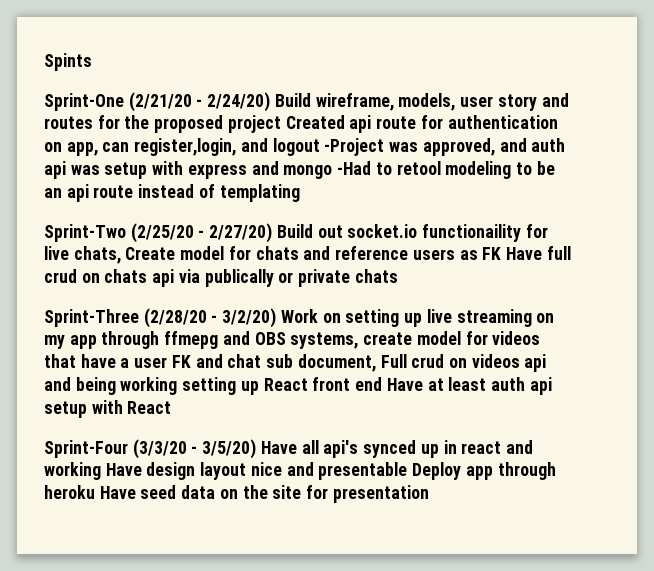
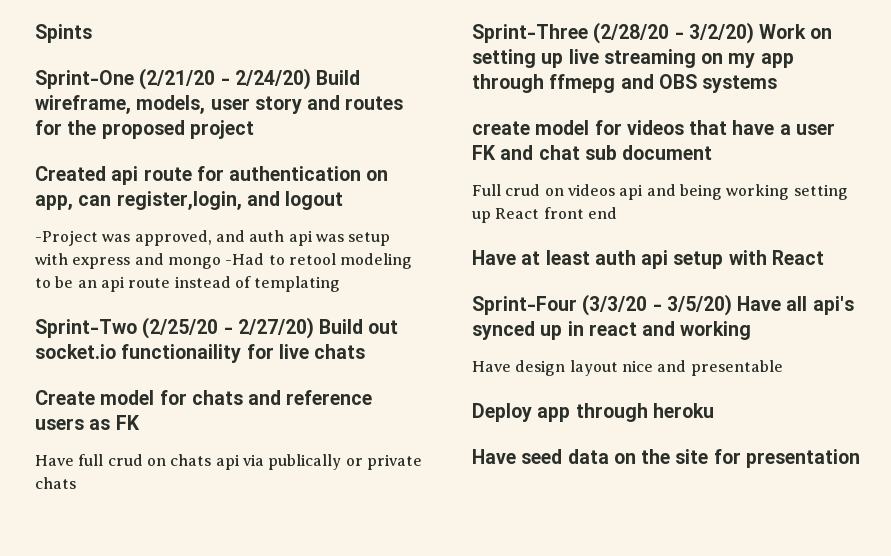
- Sprint-One (2/21/20 - 2/24/20) Build wireframe, models, user story and routes for the proposed project Created api route for authentication on app, can register,login, and logout -Project was approved, and auth api was setup with express and mongo -Had to retool modeling to be an api route instead of templating
+ Sprint-One (2/21/20 - 2/24/20) Build wireframe, models, user story and routes for the proposed project
+ Created api route for authentication on app, can register,login, and logout
+ -Project was approved, and auth api was setup with express and mongo -Had to retool modeling to be an api route instead of templating
- Sprint-Two (2/25/20 - 2/27/20) Build out socket.io functionaility for live chats, Create model for chats and reference users as FK Have full crud on chats api via publically or private chats
+ Sprint-Two (2/25/20 - 2/27/20) Build out socket.io functionaility for live chats
+ Create model for chats and reference users as FK
+ Have full crud on chats api via publically or private chats
- Sprint-Three (2/28/20 - 3/2/20) Work on setting up live streaming on my app through ffmepg and OBS systems, create model for videos that have a user FK and chat sub document, Full crud on videos api and being working setting up React front end Have at least auth api setup with React
+ Sprint-Three (2/28/20 - 3/2/20) Work on setting up live streaming on my app through ffmepg and OBS systems
+ create model for videos that have a user FK and chat sub document
+ Full crud on videos api and being working setting up React front end
+ Have at least auth api setup with React
- Sprint-Four (3/3/20 - 3/5/20) Have all api's synced up in react and working Have design layout nice and presentable Deploy app through heroku Have seed data on the site for presentation
+ Sprint-Four (3/3/20 - 3/5/20) Have all api's synced up in react and working
+ Have design layout nice and presentable
+ Deploy app through heroku
+ Have seed data on the site for presentation

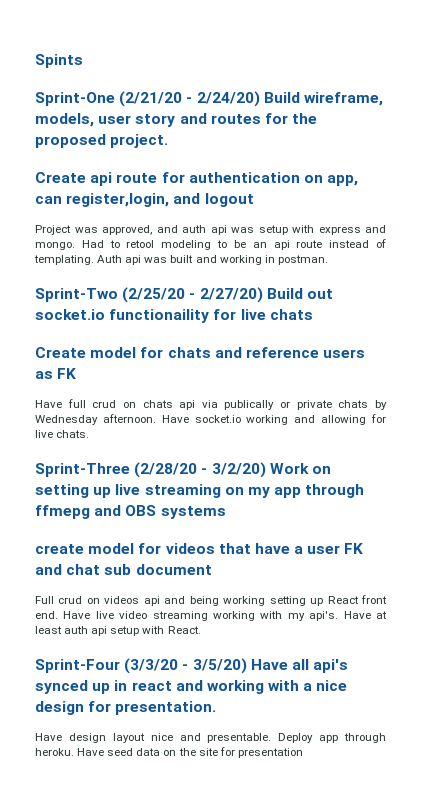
- Sprint-One (2/21/20 - 2/24/20) Build wireframe, models, user story and routes for the proposed project
- Created api route for authentication on app, can register,login, and logout
+ Sprint-One (2/21/20 - 2/24/20) Build wireframe, models, user story and routes for the proposed project.
+ Create api route for authentication on app, can register,login, and logout
- -Project was approved, and auth api was setup with express and mongo -Had to retool modeling to be an api route instead of templating
+ Project was approved, and auth api was setup with express and mongo. Had to retool modeling to be an api route instead of templating. Auth api was built and working in postman.
- Have full crud on chats api via publically or private chats
+ Have full crud on chats api via publically or private chats by Wednesday afternoon. Have socket.io working and allowing for live chats.
- Full crud on videos api and being working setting up React front end
- Have at least auth api setup with React
+ Full crud on videos api and being working setting up React front end. Have live video streaming working with my api's. Have at least auth api setup with React.
- Sprint-Four (3/3/20 - 3/5/20) Have all api's synced up in react and working
+ Sprint-Four (3/3/20 - 3/5/20) Have all api's synced up in react and working with a nice design for presentation.
- Have design layout nice and presentable
- Deploy app through heroku
- Have seed data on the site for presentation
+ Have design layout nice and presentable. Deploy app through heroku. Have seed data on the site for presentation

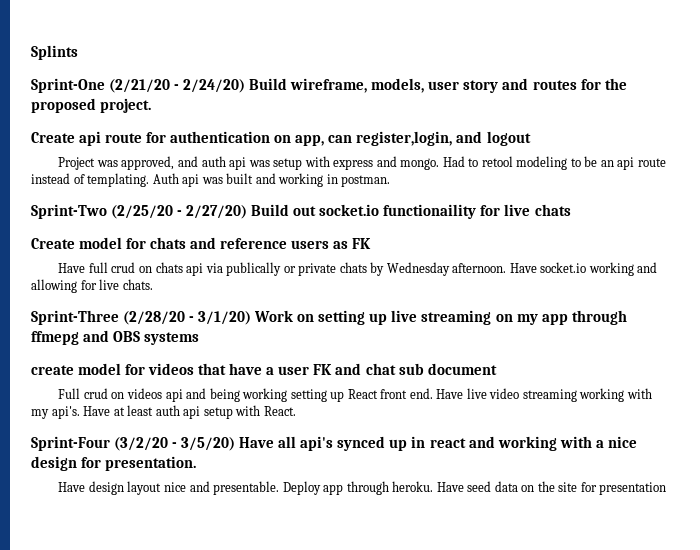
- Spints
+ Splints
- Sprint-Three (2/28/20 - 3/2/20) Work on setting up live streaming on my app through ffmepg and OBS systems
+ Sprint-Three (2/28/20 - 3/1/20) Work on setting up live streaming on my app through ffmepg and OBS systems
- Sprint-Four (3/3/20 - 3/5/20) Have all api's synced up in react and working with a nice design for presentation.
+ Sprint-Four (3/2/20 - 3/5/20) Have all api's synced up in react and working with a nice design for presentation.

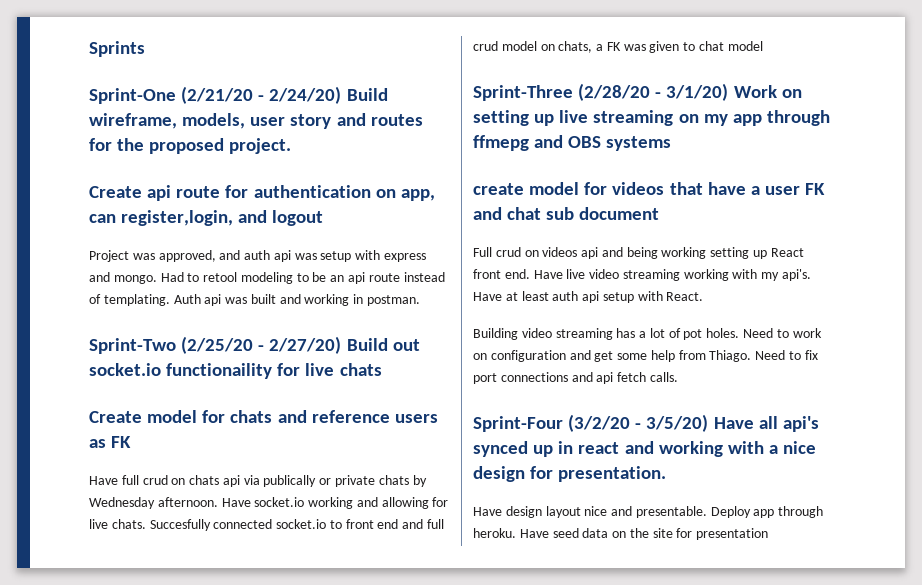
- Splints
+ Sprints
+ Succesfully connected socket.io to front end and full crud model on chats, a FK was given to chat model
+ Building video streaming has a lot of pot holes. Need to work on configuration and get some help from Thiago. Need to fix port connections and api fetch calls.

